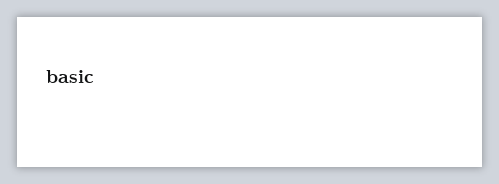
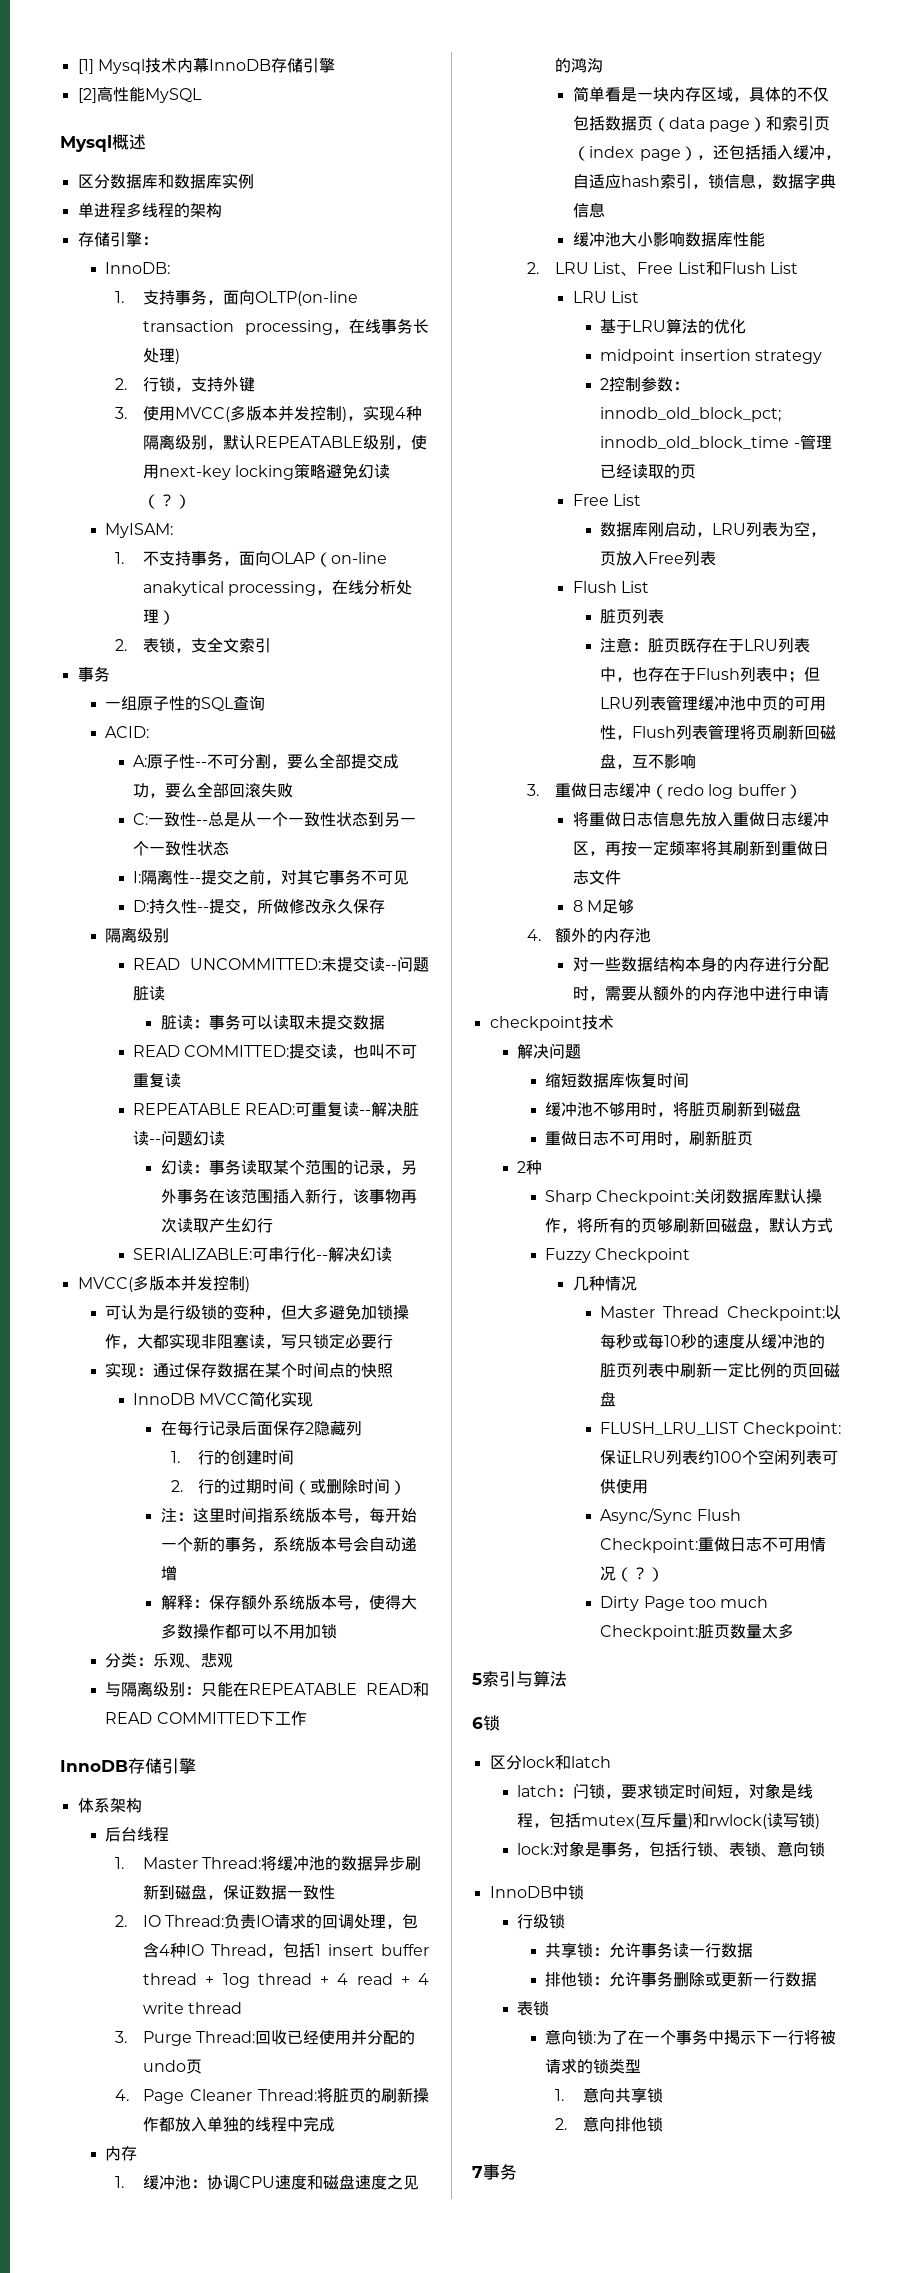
- basic
+ [1] Mysql技术内幕InnoDB存储引擎
+ [2]高性能MySQL
+ Mysql概述
+ 区分数据库和数据库实例
+ 单进程多线程的架构
+ 存储引擎：
+ InnoDB:
+ 1.支持事务，面向OLTP(on-line transaction processing，在线事务长处理)
+ 2.行锁，支持外键
+ 3.使用MVCC(多版本并发控制)，实现4种隔离级别，默认REPEATABLE级别，使用next-key locking策略避免幻读（？）
+ MyISAM:
+ 1.不支持事务，面向OLAP（on-line anakytical processing，在线分析处理）
+ 2.表锁，支全文索引
+ 事务
+ 一组原子性的SQL查询
+ ACID:
+ A:原子性--不可分割，要么全部提交成功，要么全部回滚失败
+ C:一致性--总是从一个一致性状态到另一个一致性状态
+ I:隔离性--提交之前，对其它事务不可见
+ D:持久性--提交，所做修改永久保存
+ 隔离级别
+ READ UNCOMMITTED:未提交读--问题脏读
+ 脏读：事务可以读取未提交数据
+ READ COMMITTED:提交读，也叫不可重复读
+ REPEATABLE READ:可重复读--解决脏读--问题幻读
+ 幻读：事务读取某个范围的记录，另外事务在该范围插入新行，该事物再次读取产生幻行
+ SERIALIZABLE:可串行化--解决幻读
+ MVCC(多版本并发控制)
+ 可认为是行级锁的变种，但大多避免加锁操作，大都实现非阻塞读，写只锁定必要行
+ 实现：通过保存数据在某个时间点的快照
+ InnoDB MVCC简化实现
+ 在每行记录后面保存2隐藏列
+ 1.行的创建时间
+ 2.行的过期时间（或删除时间）
+ 注：这里时间指系统版本号，每开始一个新的事务，系统版本号会自动递增
+ 解释：保存额外系统版本号，使得大多数操作都可以不用加锁
+ 分类：乐观、悲观
+ 与隔离级别：只能在REPEATABLE READ和READ COMMITTED下工作
+ InnoDB存储引擎
+ 体系架构
+ 后台线程
+ 1. Master Thread:将缓冲池的数据异步刷新到磁盘，保证数据一致性
+ 2. IO Thread:负责IO请求的回调处理，包含4种IO Thread，包括1 insert buffer thread + 1og thread + 4 read + 4 write thread
+ 3. Purge Thread:回收已经使用并分配的undo页
+ 4. Page Cleaner Thread:将脏页的刷新操作都放入单独的线程中完成
+ 内存
+ 1.缓冲池：协调CPU速度和磁盘速度之见的鸿沟
+ 简单看是一块内存区域，具体的不仅包括数据页（data page）和索引页（index page），还包括插入缓冲，自适应hash索引，锁信息，数据字典信息
+ 缓冲池大小影响数据库性能
+ 2. LRU List、Free List和Flush List
+ LRU List
+ 基于LRU算法的优化
+ midpoint insertion strategy
+ 2控制参数：innodb_old_block_pct; innodb_old_block_time -管理已经读取的页
+ Free List
+ 数据库刚启动，LRU列表为空，页放入Free列表
+ Flush List
+ 脏页列表
+ 注意：脏页既存在于LRU列表中，也存在于Flush列表中；但LRU列表管理缓冲池中页的可用性，Flush列表管理将页刷新回磁盘，互不影响
+ 3.重做日志缓冲（redo log buffer）
+ 将重做日志信息先放入重做日志缓冲区，再按一定频率将其刷新到重做日志文件
+ 8 M足够
+ 4.额外的内存池
+ 对一些数据结构本身的内存进行分配时，需要从额外的内存池中进行申请
+ checkpoint技术
+ 解决问题
+ 缩短数据库恢复时间
+ 缓冲池不够用时，将脏页刷新到磁盘
+ 重做日志不可用时，刷新脏页
+ 2种
+ Sharp Checkpoint:关闭数据库默认操作，将所有的页够刷新回磁盘，默认方式
+ Fuzzy Checkpoint
+ 几种情况
+ Master Thread Checkpoint:以每秒或每10秒的速度从缓冲池的脏页列表中刷新一定比例的页回磁盘
+ FLUSH_LRU_LIST Checkpoint:保证LRU列表约100个空闲列表可供使用
+ Async/Sync Flush Checkpoint:重做日志不可用情况（？）
+ Dirty Page too much Checkpoint:脏页数量太多
+ 5索引与算法
+ 6锁
+ 区分lock和latch
+ latch：闩锁，要求锁定时间短，对象是线程，包括mutex(互斥量)和rwlock(读写锁)
+ lock:对象是事务，包括行锁、表锁、意向锁
+ InnoDB中锁
+ 行级锁
+ 共享锁：允许事务读一行数据
+ 排他锁：允许事务删除或更新一行数据
+ 表锁
+ 意向锁:为了在一个事务中揭示下一行将被请求的锁类型
+ 1.意向共享锁
+ 2.意向排他锁
+ 7事务

